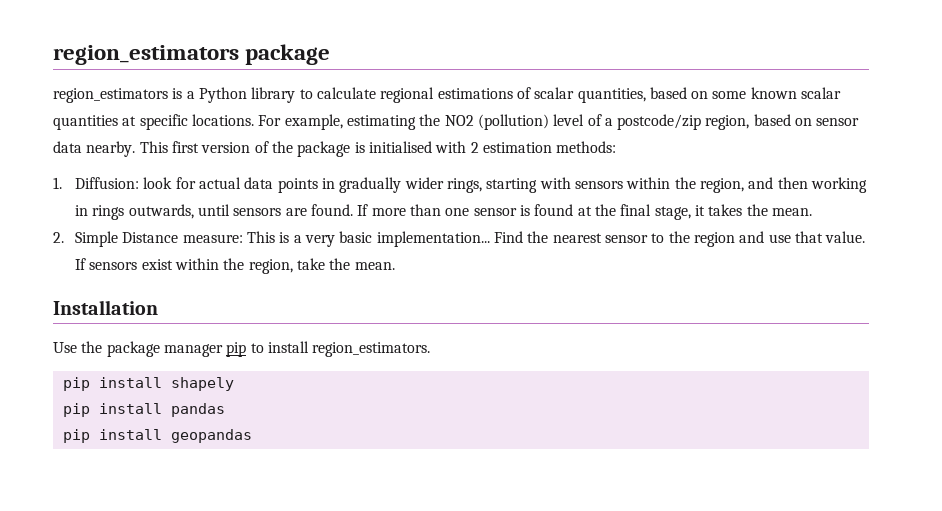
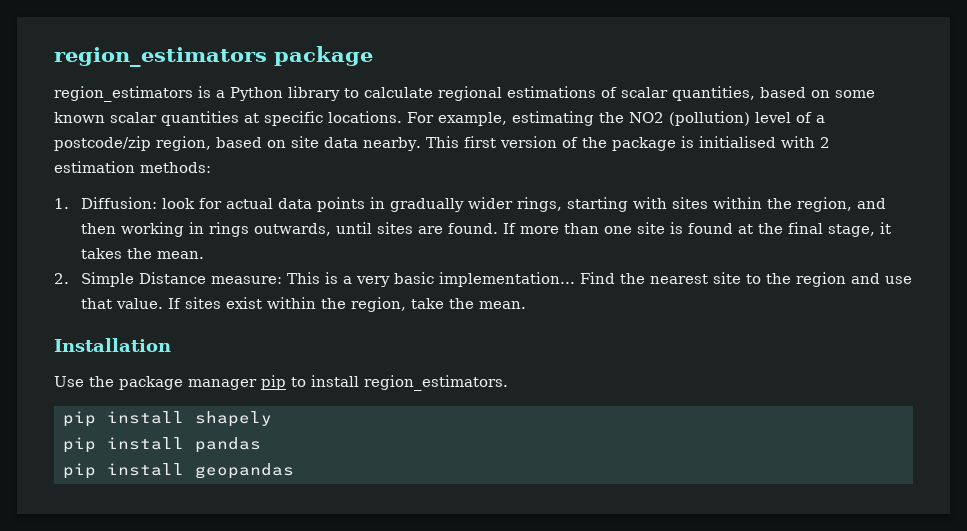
- For example, estimating the NO2 (pollution) level of a postcode/zip region, based on sensor data nearby.
+ For example, estimating the NO2 (pollution) level of a postcode/zip region, based on site data nearby.
- 1. Diffusion: look for actual data points in gradually wider rings, starting with sensors within the region, and then working in rings outwards, until sensors are found.
+ 1. Diffusion: look for actual data points in gradually wider rings, starting with sites within the region, and then working in rings outwards, until sites are found.
- If more than one sensor is found at the final stage, it takes the mean.
+ If more than one site is found at the final stage, it takes the mean.
- Find the nearest sensor to the region and use that value.
+ Find the nearest site to the region and use that value.
- If sensors exist within the region, take the mean.
+ If sites exist within the region, take the mean.

